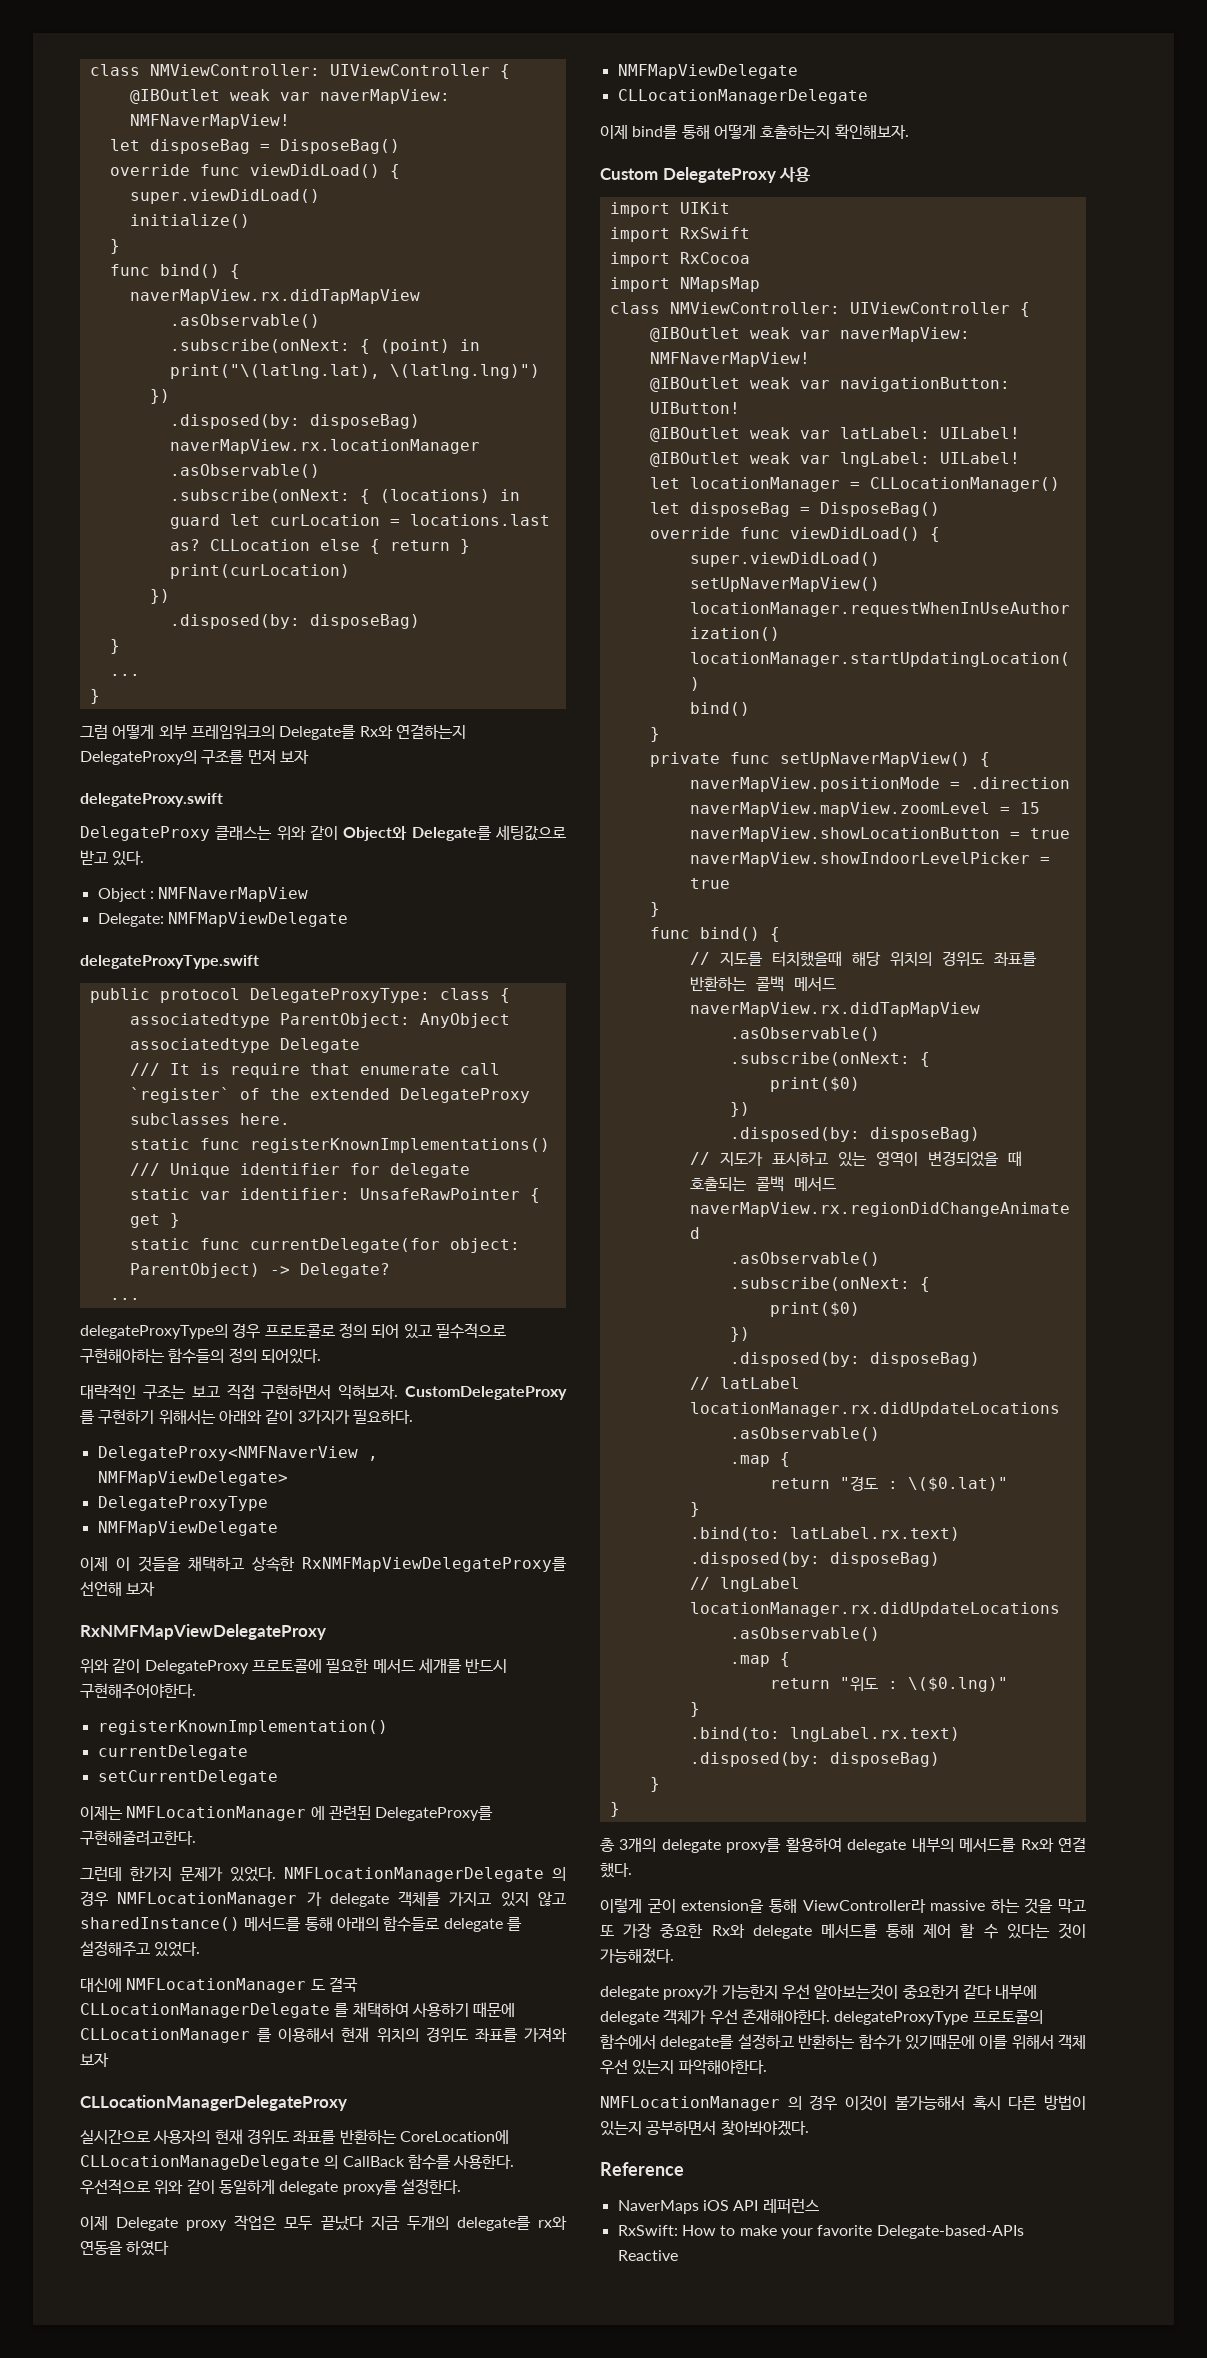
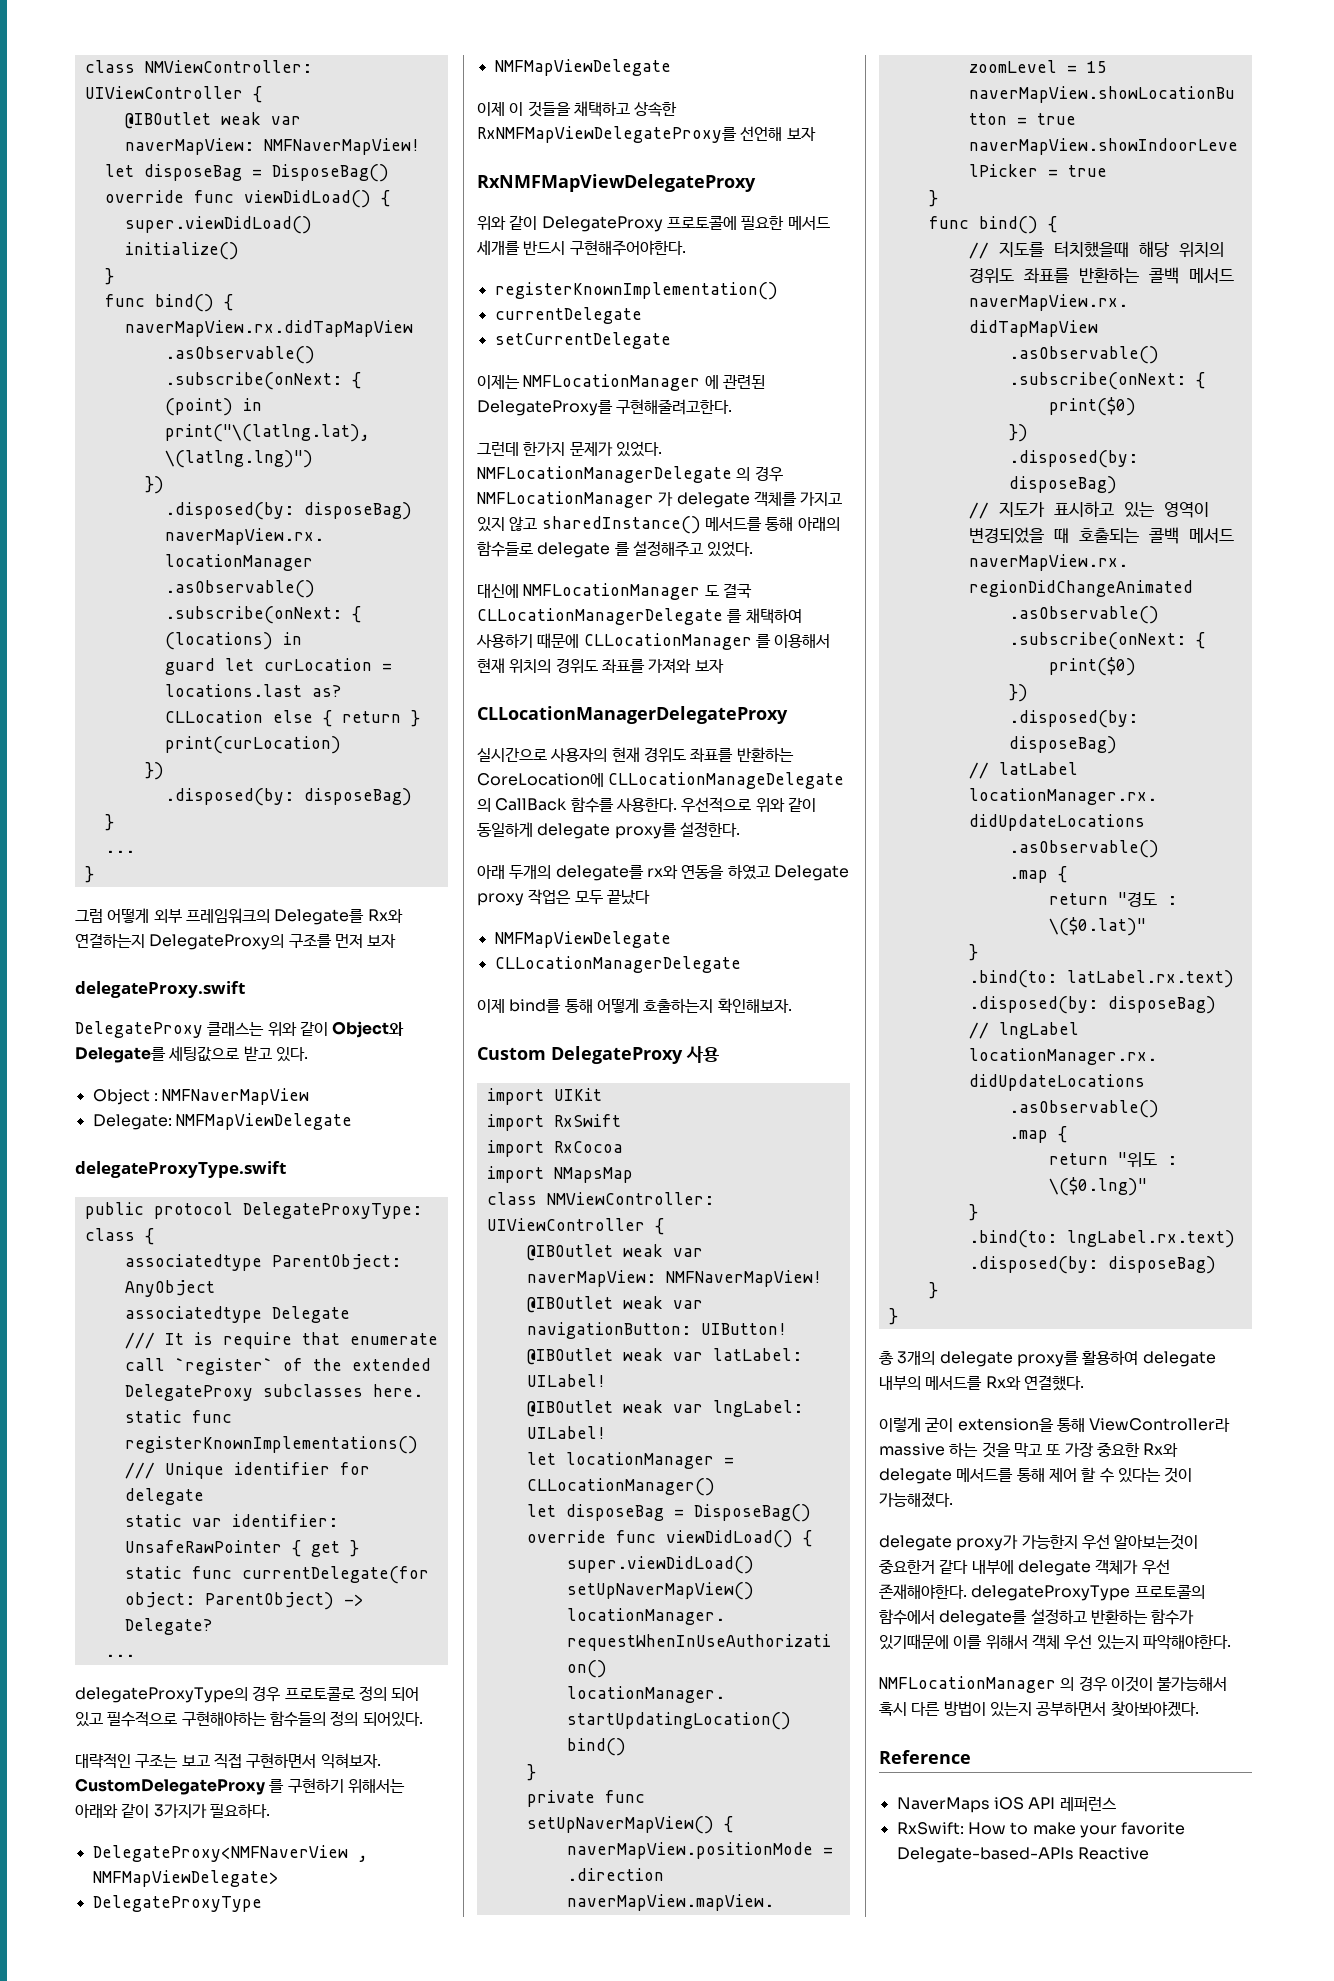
- 이제 Delegate proxy 작업은 모두 끝났다 지금 두개의 delegate를 rx와 연동을 하였다
+ 아래 두개의 delegate를 rx와 연동을 하였고 Delegate proxy 작업은 모두 끝났다
- 총 3개의 delegate proxy를 활용하여 delegate 내부의 메서드를 Rx와 연결 했다.
+ 총 3개의 delegate proxy를 활용하여 delegate 내부의 메서드를 Rx와 연결했다.

